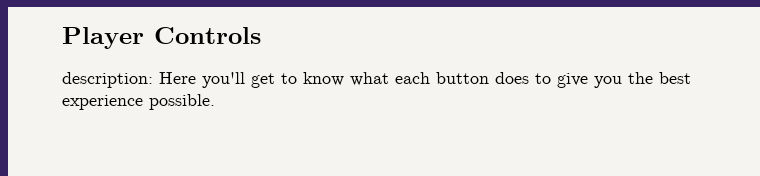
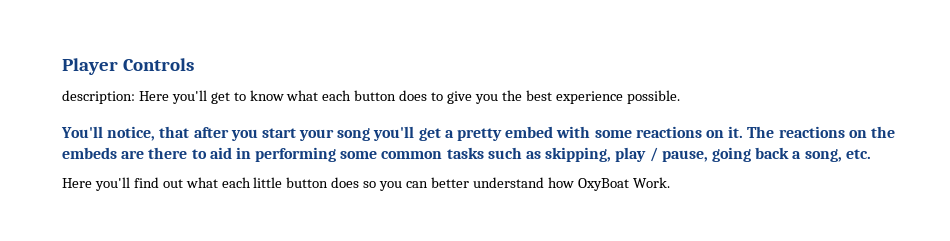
+ You'll notice, that after you start your song you'll get a pretty embed with some reactions on it. The reactions on the embeds are there to aid in performing some common tasks such as skipping, play / pause, going back a song, etc.
+ Here you'll find out what each little button does so you can better understand how OxyBoat Work.

